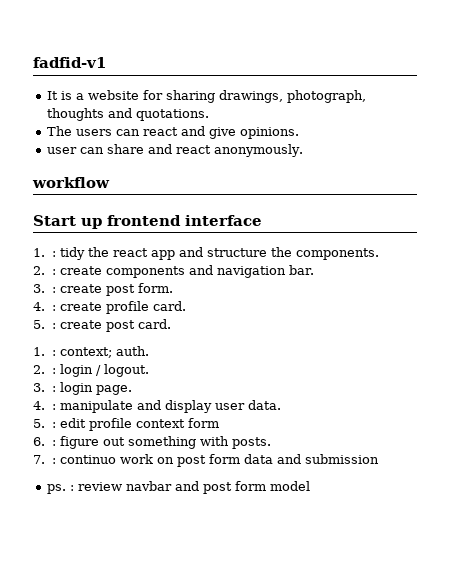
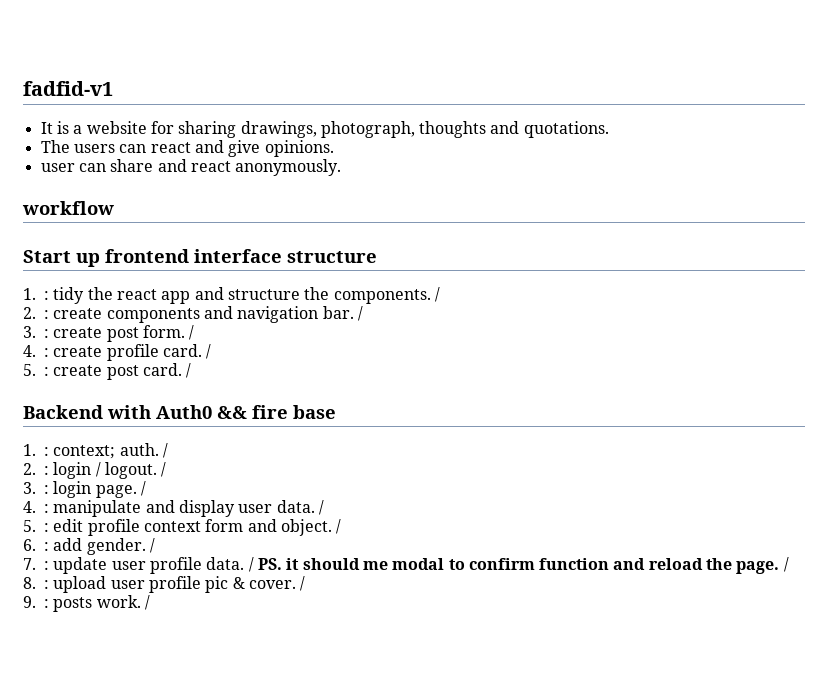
- Start up frontend interface
+ Start up frontend interface structure
- 1. : tidy the react app and structure the components.
+ 1. : tidy the react app and structure the components. /
- 2. : create components and navigation bar.
+ 2. : create components and navigation bar. /
- 3. : create post form.
+ 3. : create post form. /
- 4. : create profile card.
+ 4. : create profile card. /
- 5. : create post card.
+ 5. : create post card. /
+ Backend with Auth0 && fire base
- 1. : context; auth.
+ 1. : context; auth. /
- 2. : login / logout.
+ 2. : login / logout. /
- 3. : login page.
+ 3. : login page. /
- 4. : manipulate and display user data.
+ 4. : manipulate and display user data. /
- 5. : edit profile context form
+ 5. : edit profile context form and object. /
- 6. : figure out something with posts.
- 7. : continuo work on post form data and submission
- ps. : review navbar and post form model
+ 6. : add gender. /
+ 7. : update user profile data. / PS. it should me modal to confirm function and reload the page. /
+ 8. : upload user profile pic & cover. /
+ 9. : posts work. /

